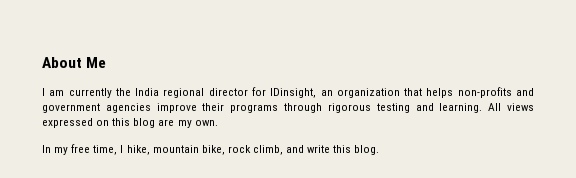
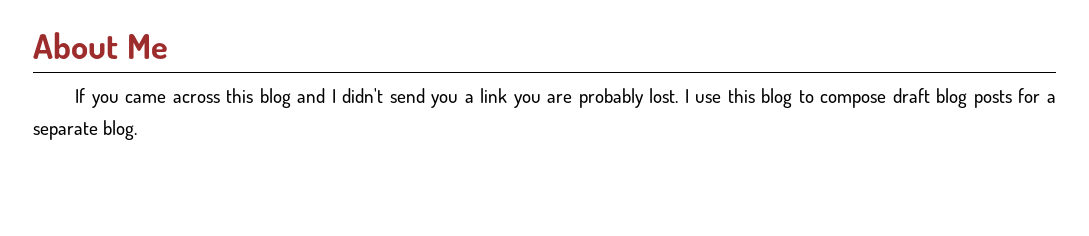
- I am currently the India regional director for IDinsight, an organization that helps non-profits and government agencies improve their programs through rigorous testing and learning. All views expressed on this blog are my own.
- In my free time, I hike, mountain bike, rock climb, and write this blog.
+ If you came across this blog and I didn't send you a link you are probably lost. I use this blog to compose draft blog posts for a separate blog.

